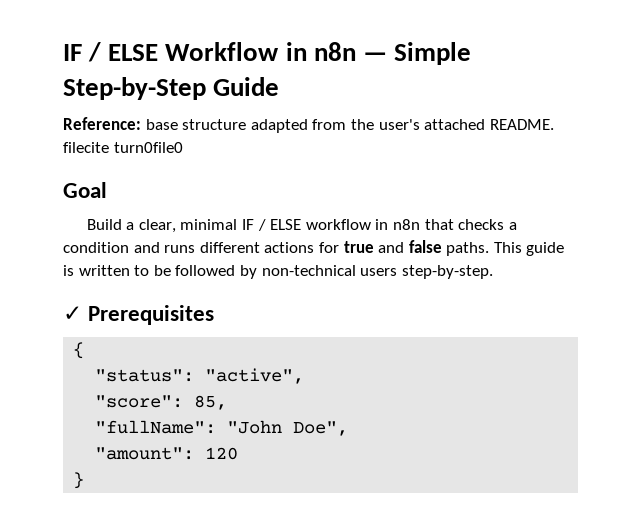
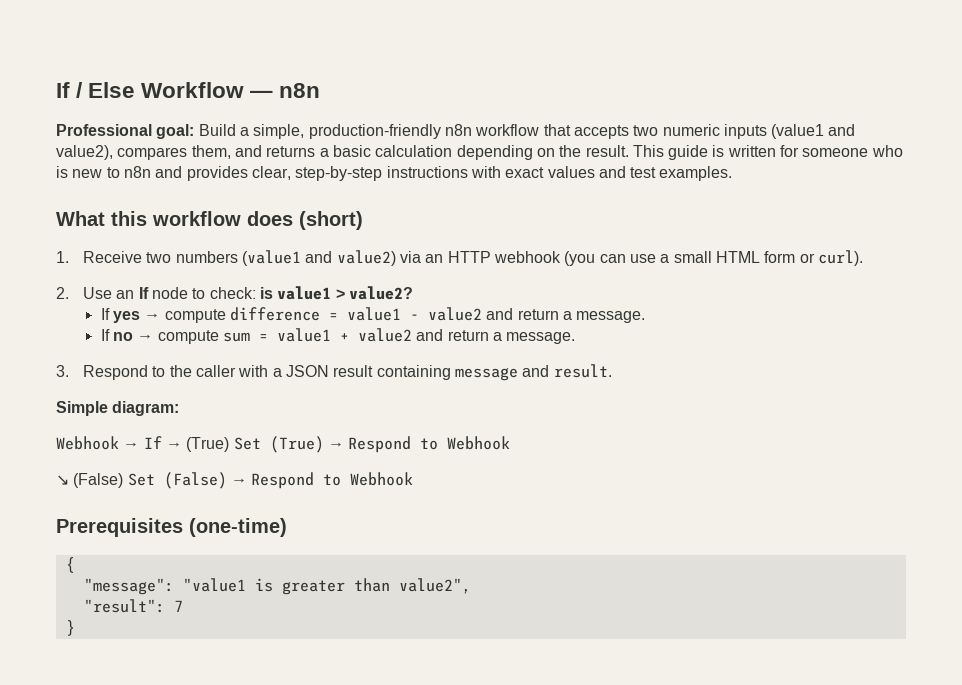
- IF / ELSE Workflow in n8n — Simple Step-by-Step Guide
- Reference: base structure adapted from the user's attached README. filecite turn0file0
- Goal
- Build a clear, minimal IF / ELSE workflow in n8n that checks a condition and runs different actions for true and false paths. This guide is written to be followed by non-technical users step-by-step.
- ✓ Prerequisites
+ If / Else Workflow — n8n
+ Professional goal: Build a simple, production-friendly n8n workflow that accepts two numeric inputs (value1 and value2), compares them, and returns a basic calculation depending on the result. This guide is written for someone who is new to n8n and provides clear, step-by-step instructions with exact values and test examples.
+ What this workflow does (short)
+ 1. Receive two numbers (value1 and value2) via an HTTP webhook (you can use a small HTML form or curl).
+ 2. Use an If node to check: is value1 > value2?
+ If yes → compute difference = value1 - value2 and return a message.
+ If no → compute sum = value1 + value2 and return a message.
+ 3. Respond to the caller with a JSON result containing message and result.
+ Simple diagram:
+ Webhook → If → (True) Set (True) → Respond to Webhook
+ ↘ (False) Set (False) → Respond to Webhook
+ Prerequisites (one-time)
- "status": "active",
- "score": 85,
- "fullName": "John Doe",
- "amount": 120
+ "message": "value1 is greater than value2",
+ "result": 7

